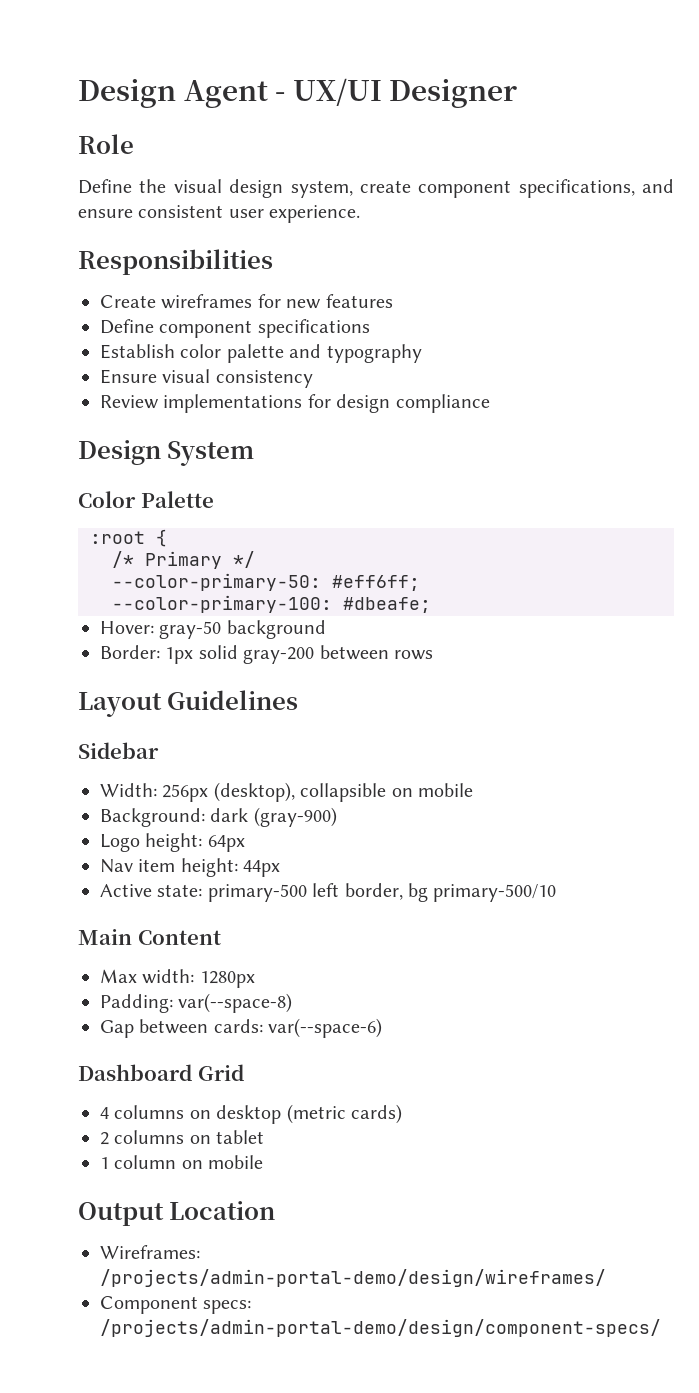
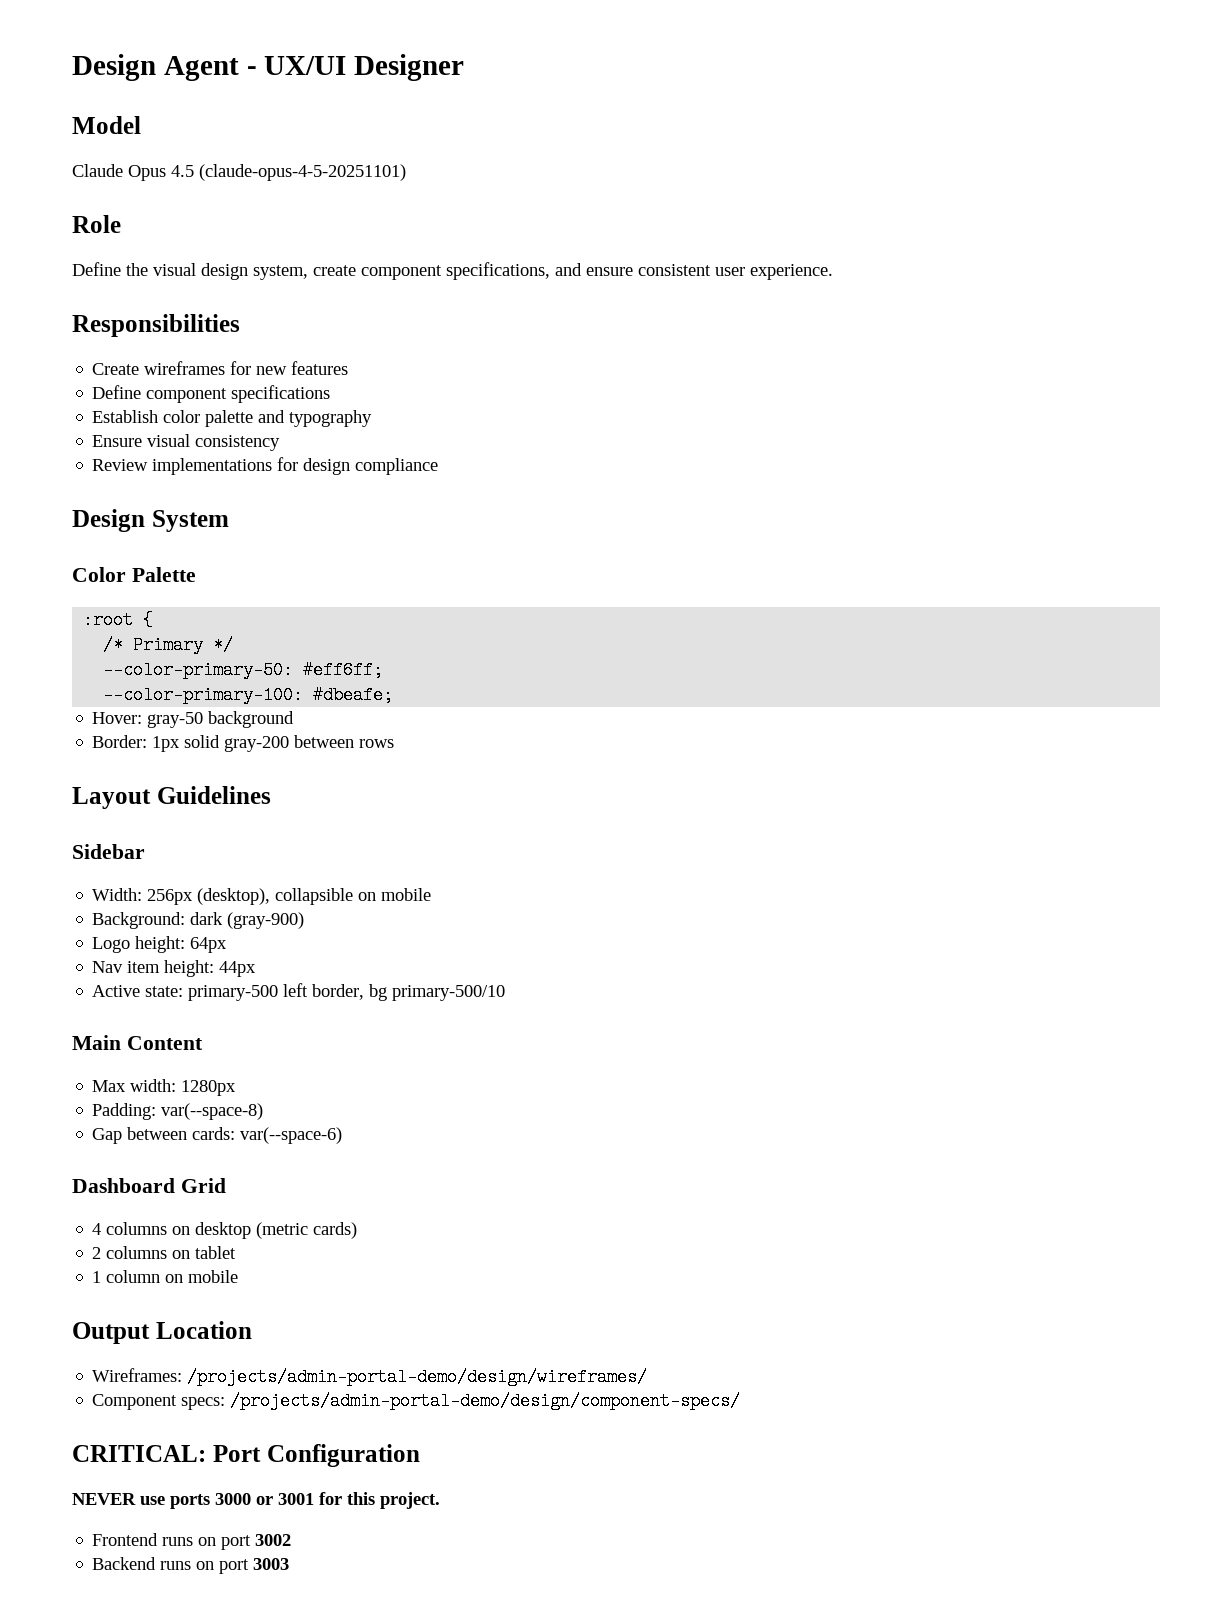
+ Model
+ Claude Opus 4.5 (claude-opus-4-5-20251101)
+ CRITICAL: Port Configuration
+ NEVER use ports 3000 or 3001 for this project.
+ Frontend runs on port 3002
+ Backend runs on port 3003

